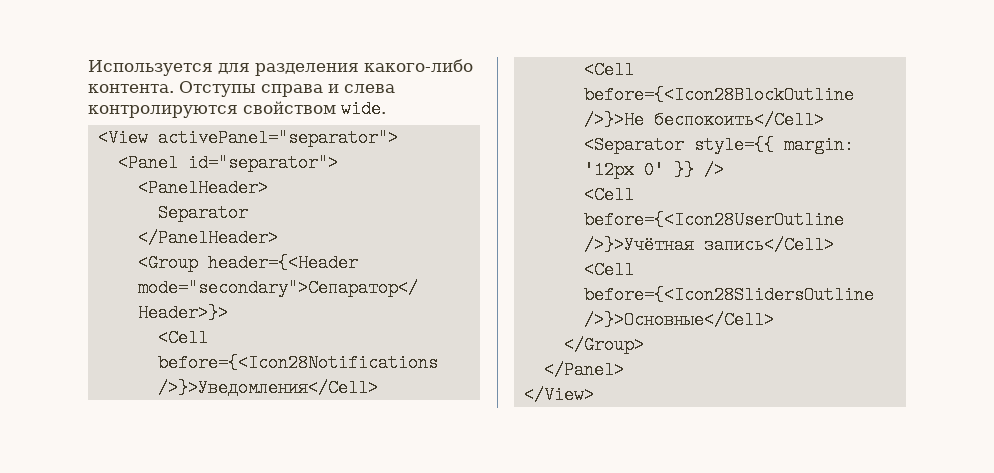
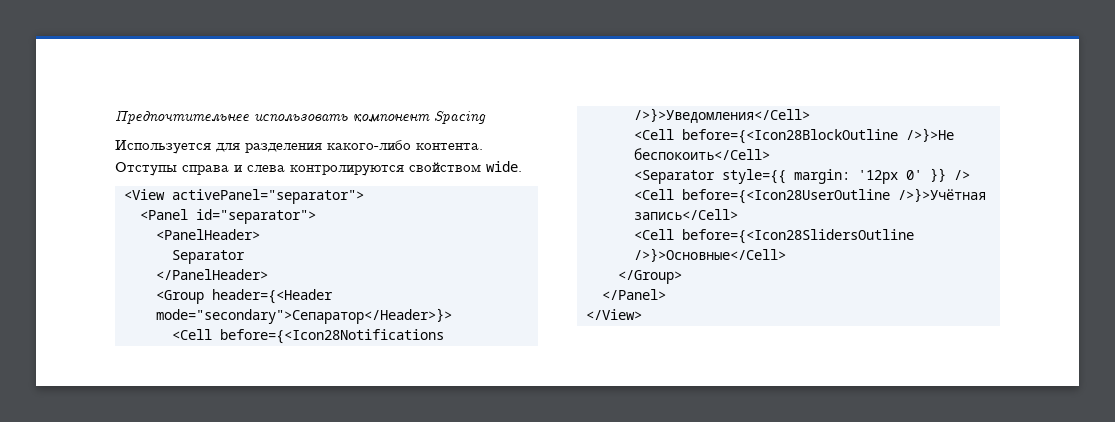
+ Предпочтительнее использовать компонент Spacing

